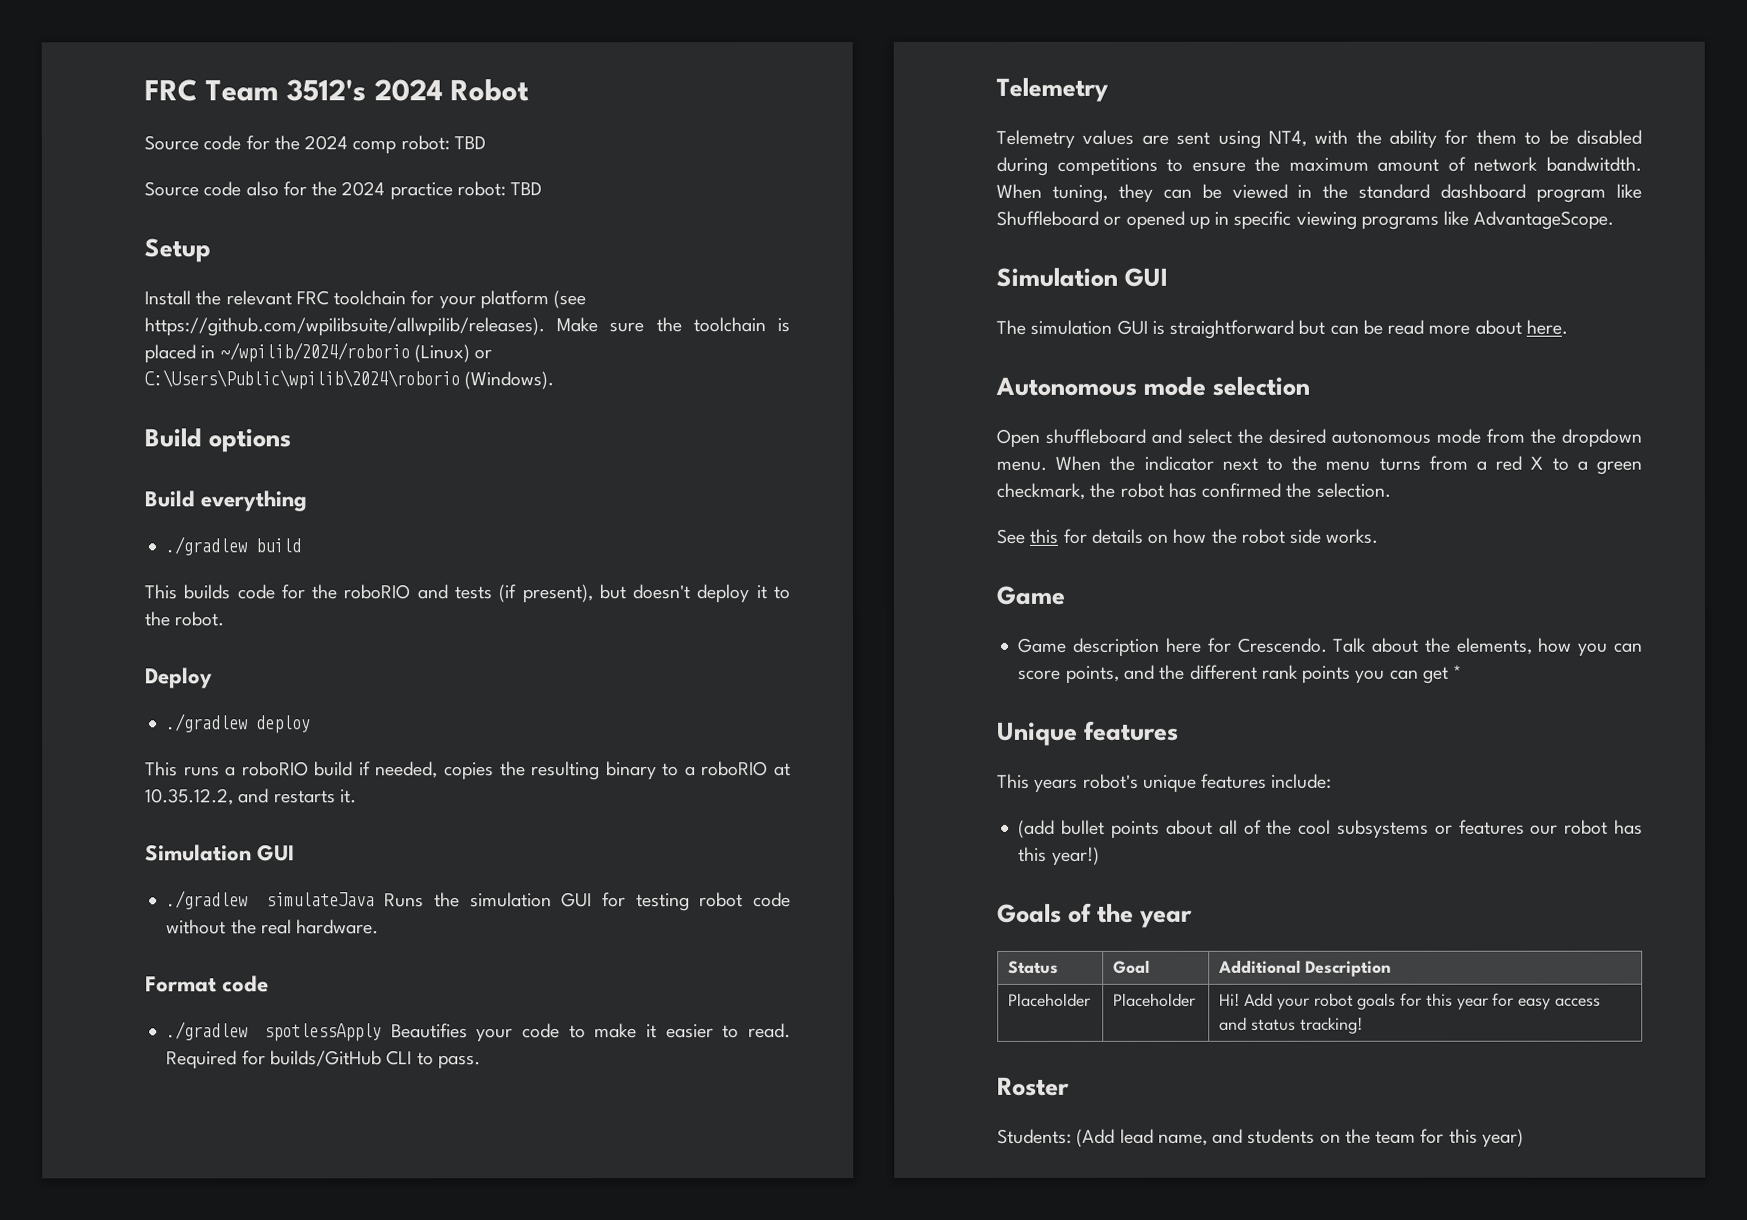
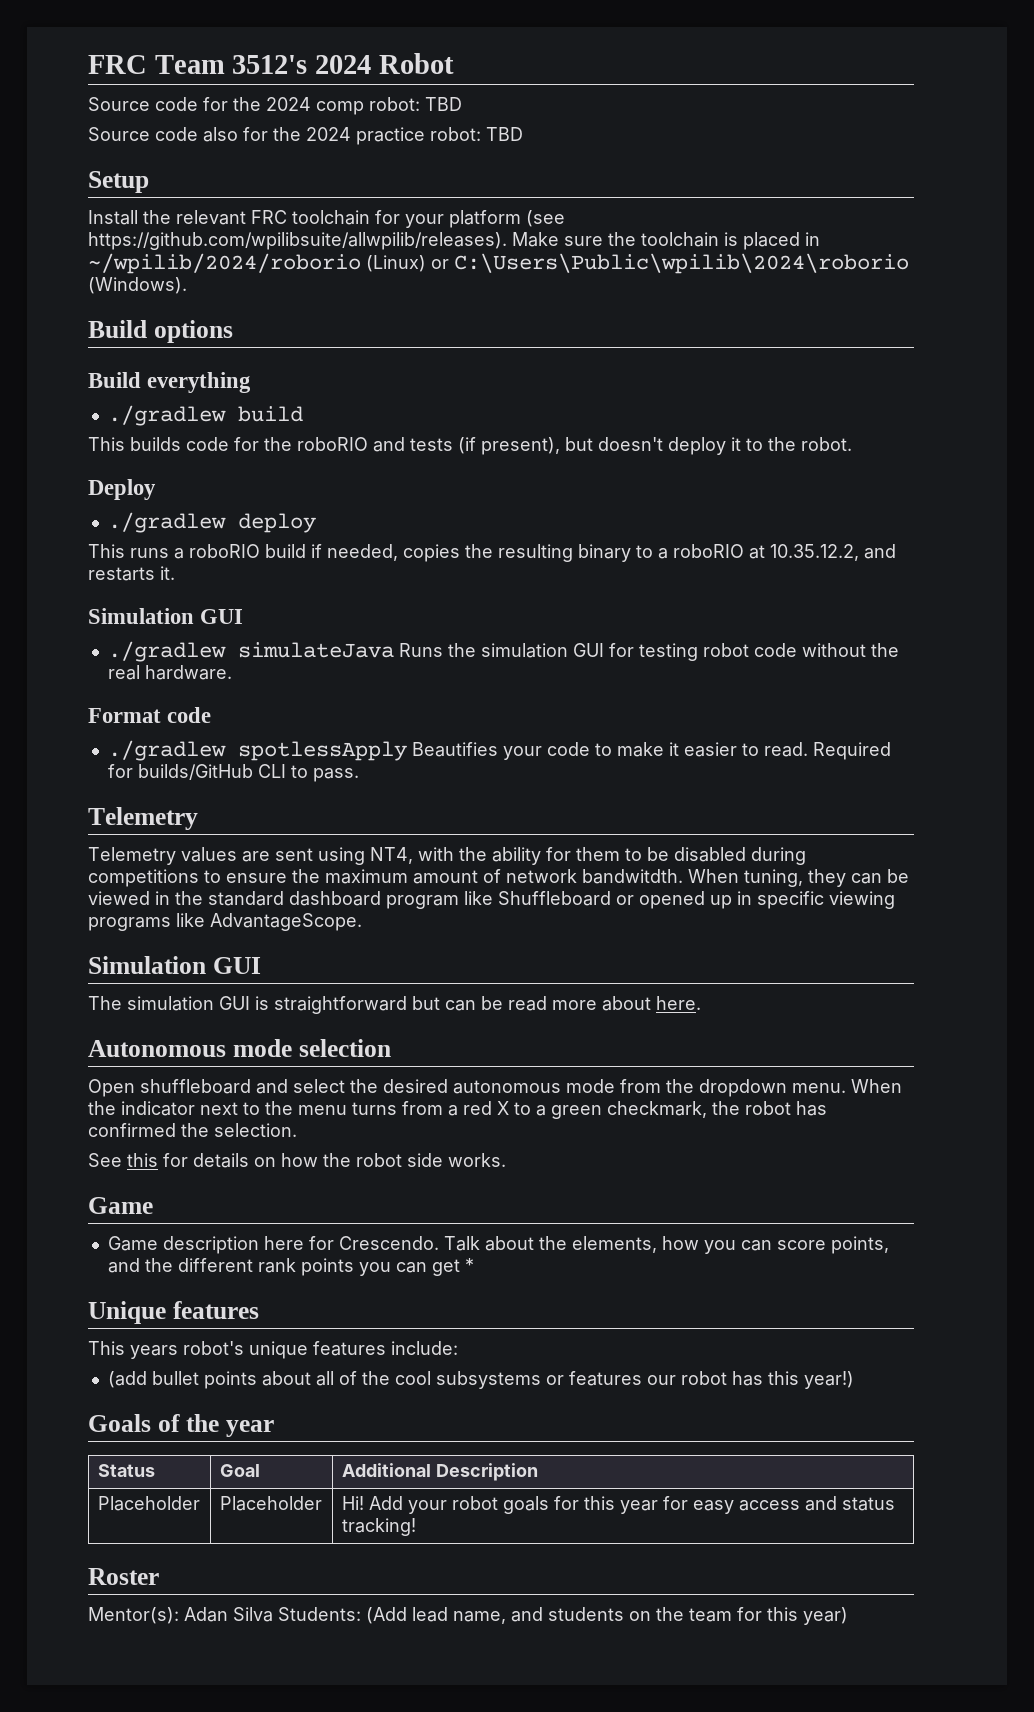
- Students: (Add lead name, and students on the team for this year)
+ Mentor(s): Adan Silva Students: (Add lead name, and students on the team for this year)

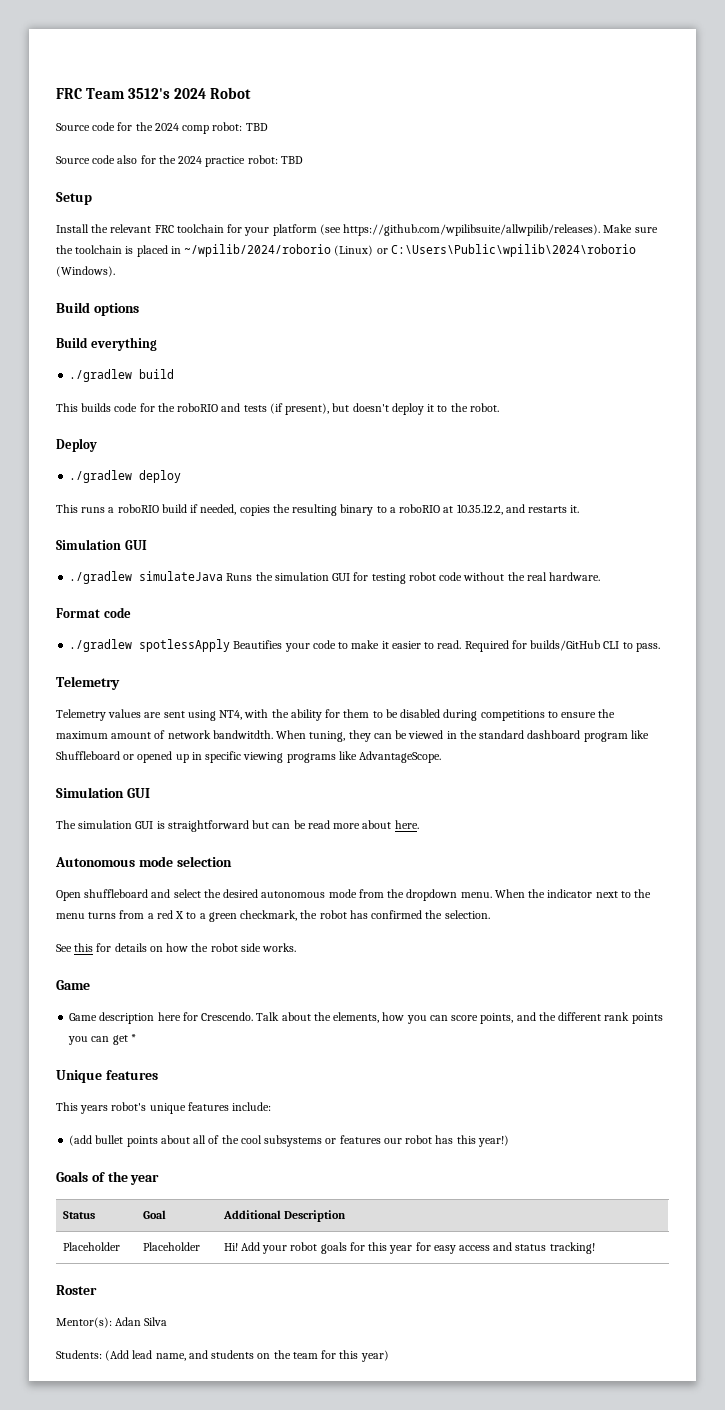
- Mentor(s): Adan Silva Students: (Add lead name, and students on the team for this year)
+ Mentor(s): Adan Silva
+ Students: (Add lead name, and students on the team for this year)

